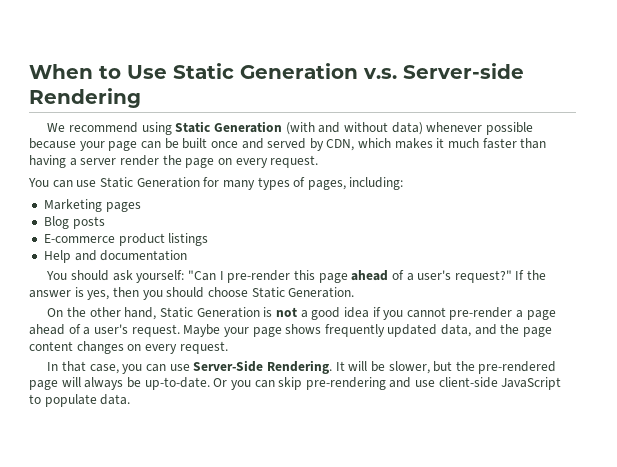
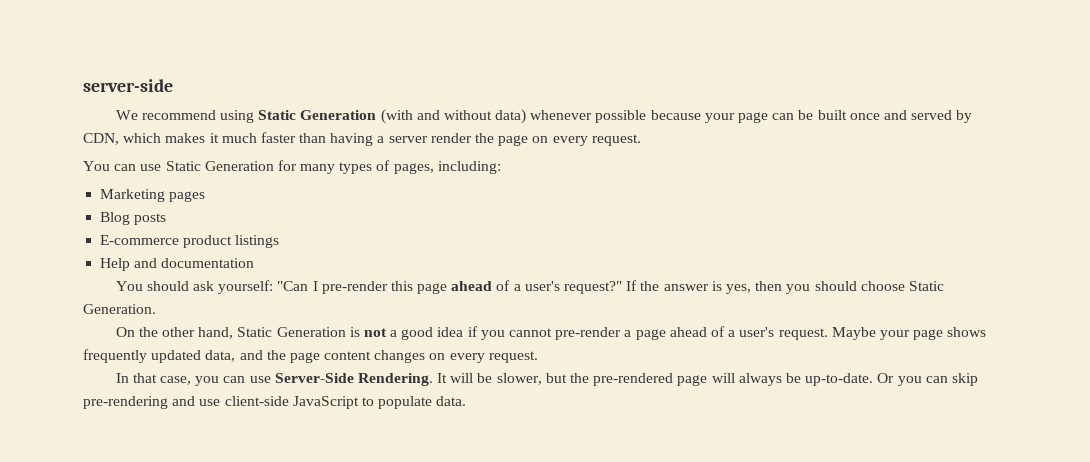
- When to Use Static Generation v.s. Server-side Rendering
+ server-side

